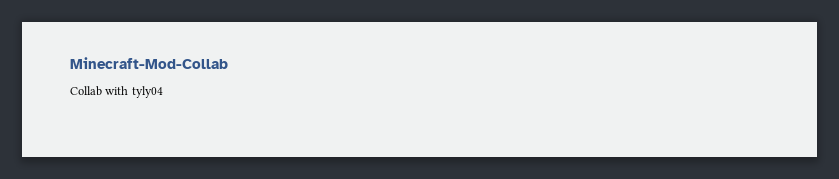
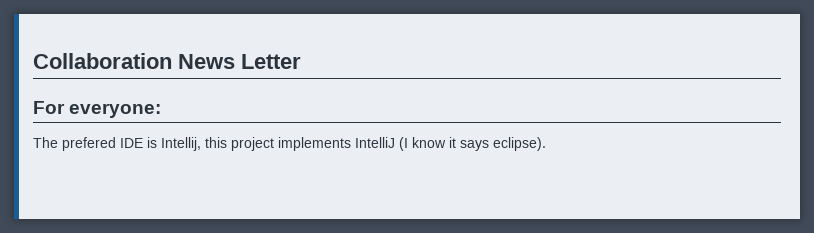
- Minecraft-Mod-Collab
- Collab with tyly04
+ Collaboration News Letter
+ For everyone:
+ The prefered IDE is Intellij, this project implements IntelliJ (I know it says eclipse).

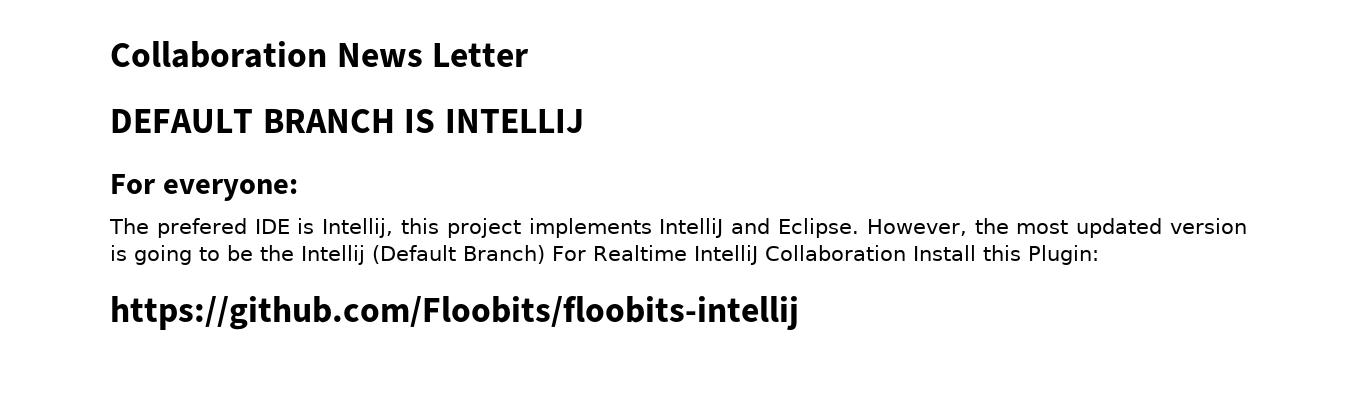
+ DEFAULT BRANCH IS INTELLIJ
- The prefered IDE is Intellij, this project implements IntelliJ (I know it says eclipse).
+ The prefered IDE is Intellij, this project implements IntelliJ and Eclipse. However, the most updated version is going to be the Intellij (Default Branch) For Realtime IntelliJ Collaboration Install this Plugin:
+ https://github.com/Floobits/floobits-intellij

